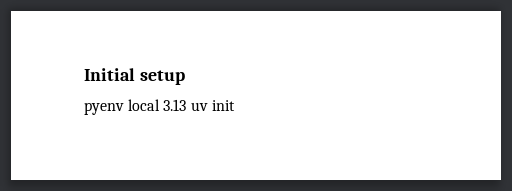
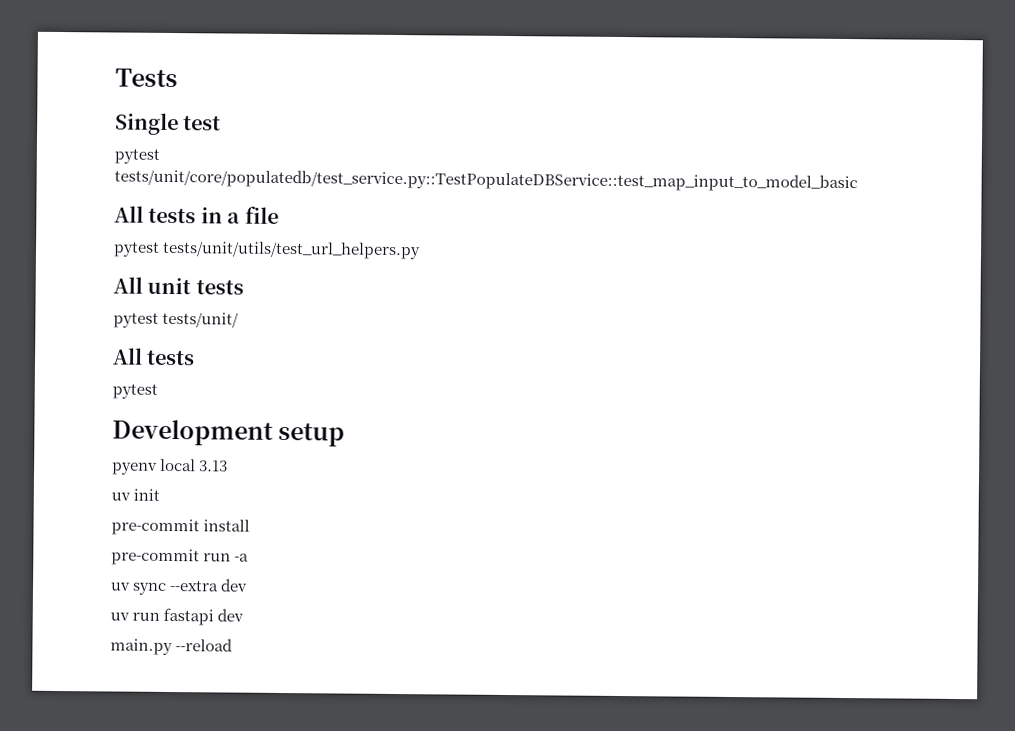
- Initial setup
+ Tests
+ Single test
+ pytest tests/unit/core/populatedb/test_service.py::TestPopulateDBService::test_map_input_to_model_basic
+ All tests in a file
+ pytest tests/unit/utils/test_url_helpers.py
+ All unit tests
+ pytest tests/unit/
+ All tests
+ pytest
+ Development setup
- pyenv local 3.13 uv init
+ pyenv local 3.13
+ uv init
+ pre-commit install
+ pre-commit run -a
+ uv sync --extra dev
+ uv run fastapi dev
+ main.py --reload

